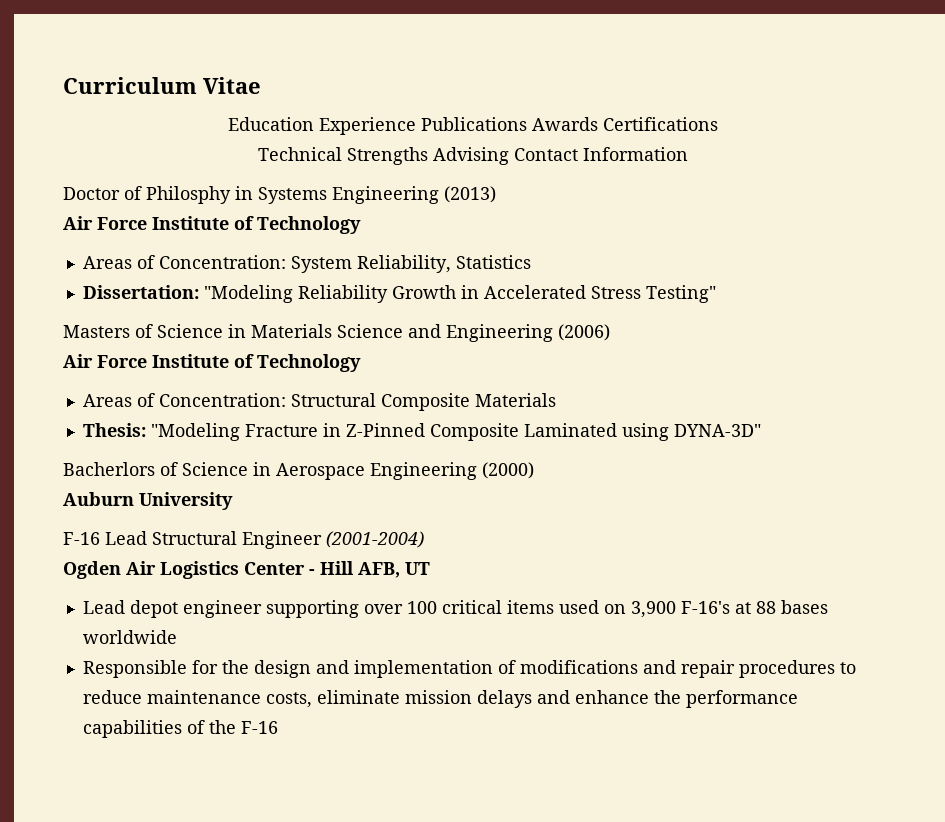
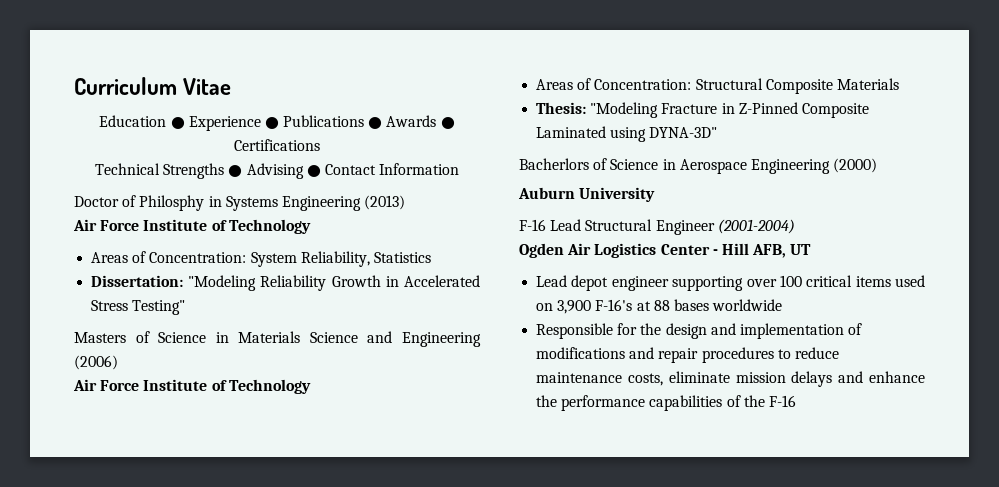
- Education Experience Publications Awards Certifications
+ Education ● Experience ● Publications ● Awards ● Certifications
- Technical Strengths Advising Contact Information
+ Technical Strengths ● Advising ● Contact Information

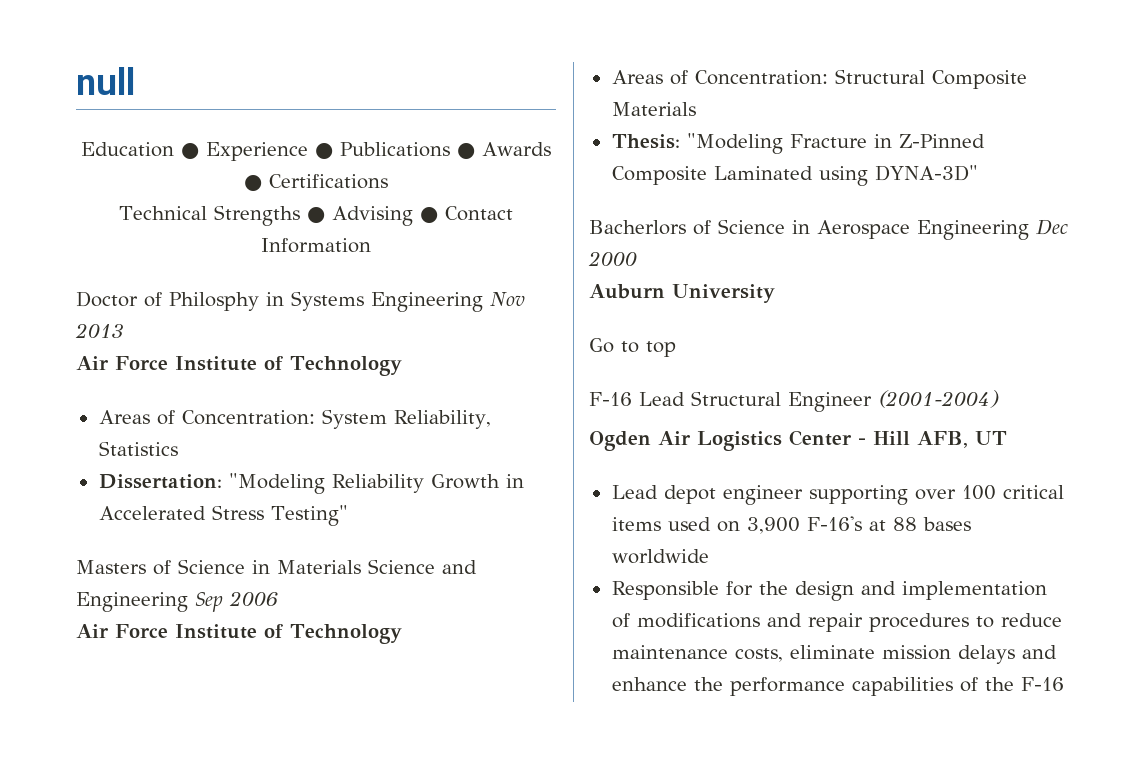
- Curriculum Vitae
+ null
- Doctor of Philosphy in Systems Engineering (2013)
+ Doctor of Philosphy in Systems Engineering Nov 2013
- Masters of Science in Materials Science and Engineering (2006)
+ Masters of Science in Materials Science and Engineering Sep 2006
- Bacherlors of Science in Aerospace Engineering (2000)
+ Bacherlors of Science in Aerospace Engineering Dec 2000
+ Go to top

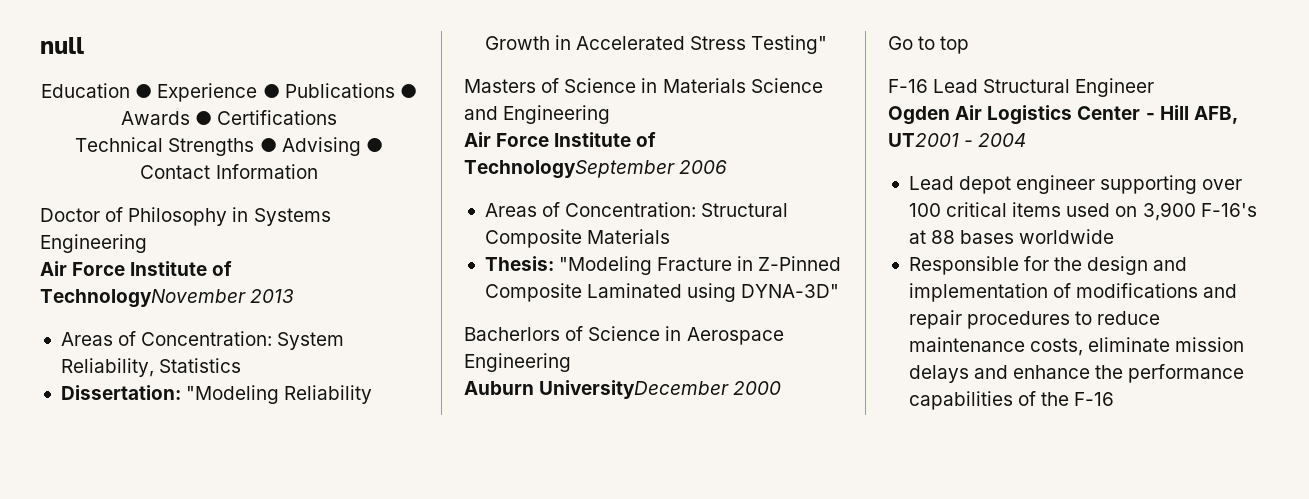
- Doctor of Philosphy in Systems Engineering Nov 2013
- Air Force Institute of Technology
+ Doctor of Philosophy in Systems Engineering
+ Air Force Institute of TechnologyNovember 2013
- Masters of Science in Materials Science and Engineering Sep 2006
- Air Force Institute of Technology
+ Masters of Science in Materials Science and Engineering
+ Air Force Institute of TechnologySeptember 2006
- Bacherlors of Science in Aerospace Engineering Dec 2000
+ Bacherlors of Science in Aerospace Engineering
- Auburn University
+ Auburn UniversityDecember 2000
- F-16 Lead Structural Engineer (2001-2004)
+ F-16 Lead Structural Engineer
- Ogden Air Logistics Center - Hill AFB, UT
+ Ogden Air Logistics Center - Hill AFB, UT2001 - 2004

